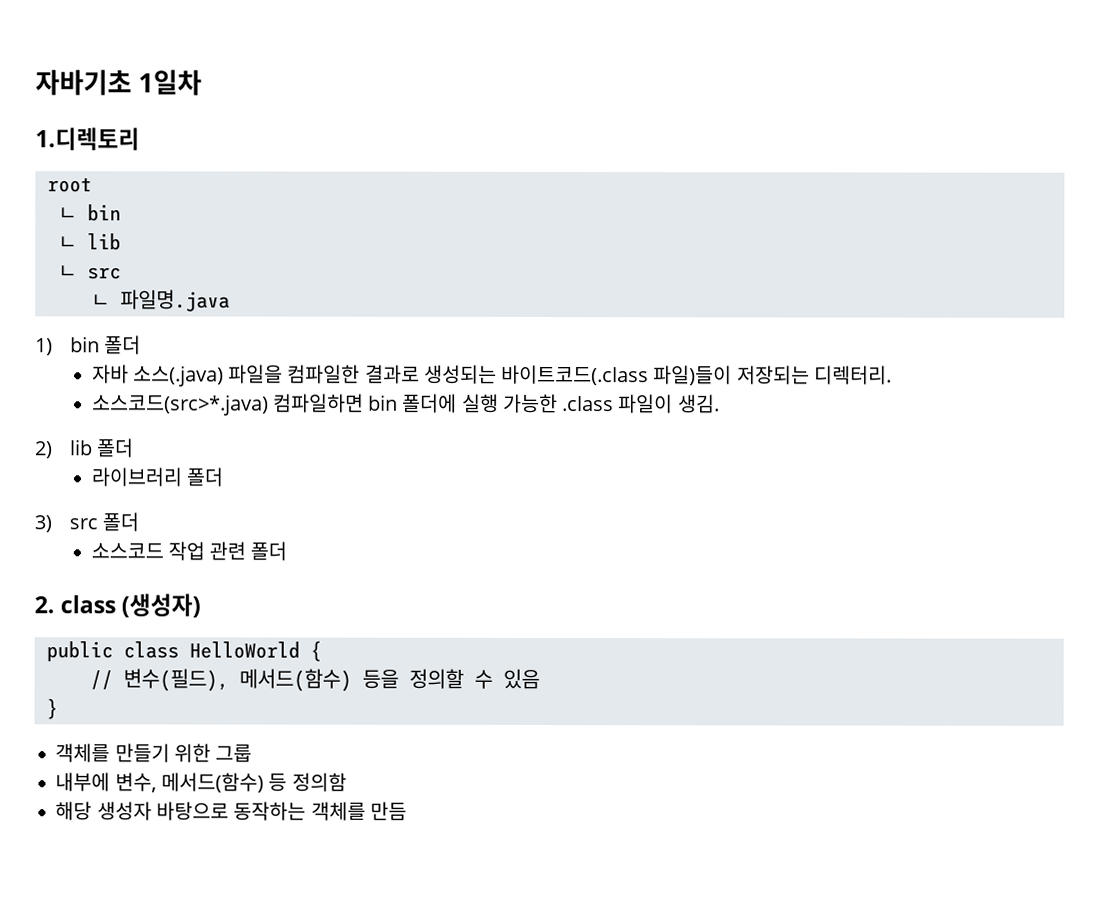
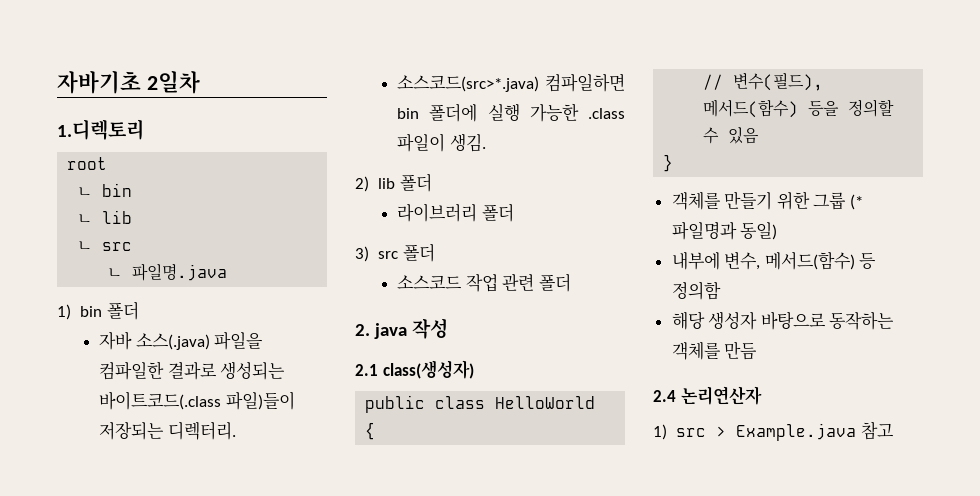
- 자바기초 1일차
+ 자바기초 2일차
- 2. class (생성자)
+ 2. java 작성
+ 2.1 class(생성자)
- 객체를 만들기 위한 그룹
+ 객체를 만들기 위한 그룹 (* 파일명과 동일)
+ 2.4 논리연산자
+ 1) src > Example.java 참고

